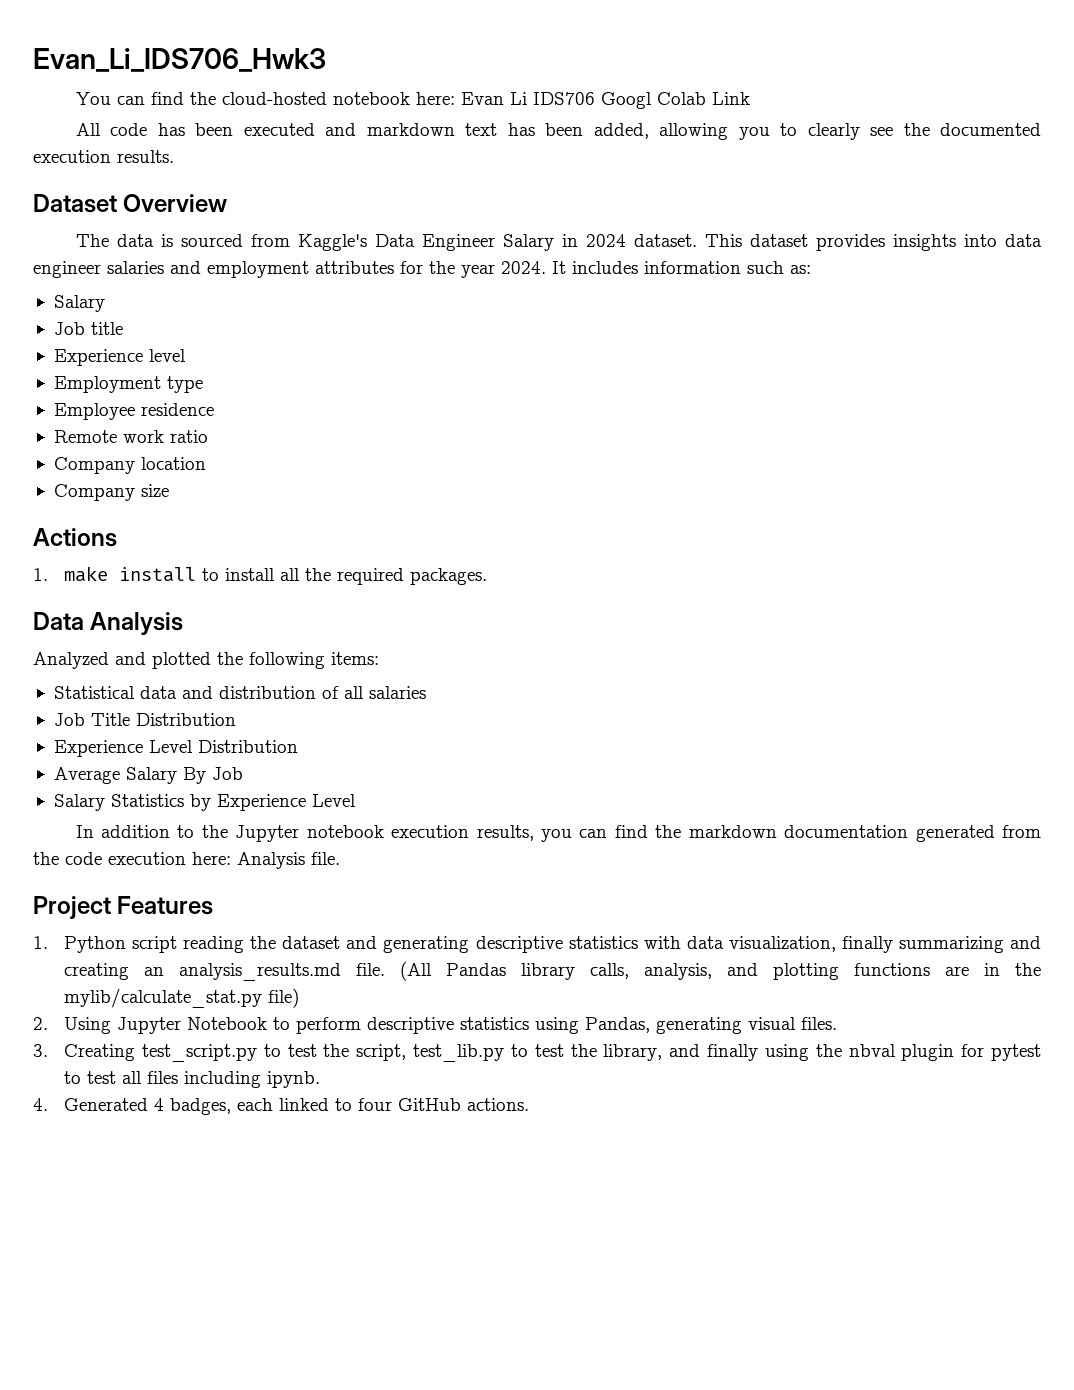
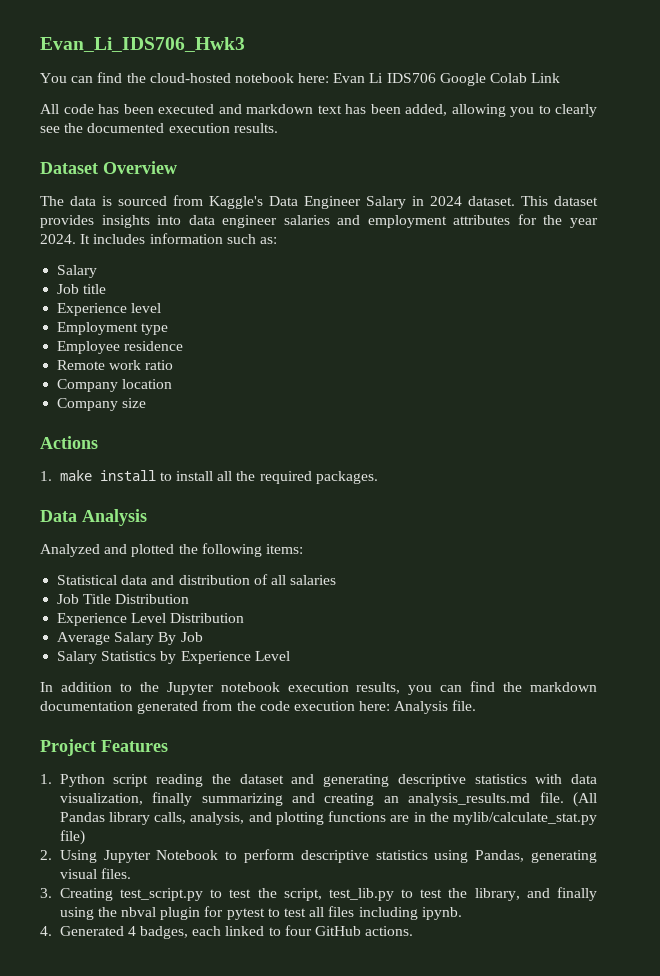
- You can find the cloud-hosted notebook here: Evan Li IDS706 Googl Colab Link
+ You can find the cloud-hosted notebook here: Evan Li IDS706 Google Colab Link

